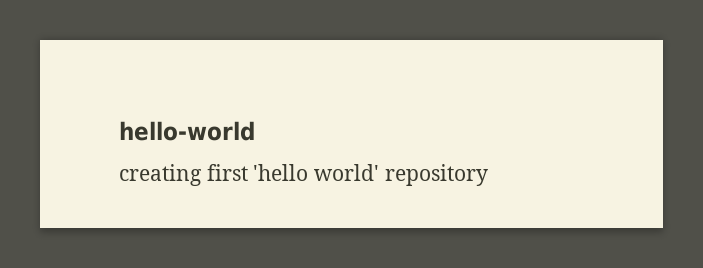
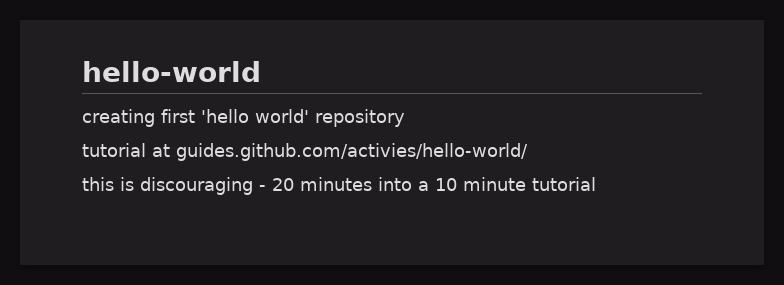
+ tutorial at guides.github.com/activies/hello-world/
+ this is discouraging - 20 minutes into a 10 minute tutorial

